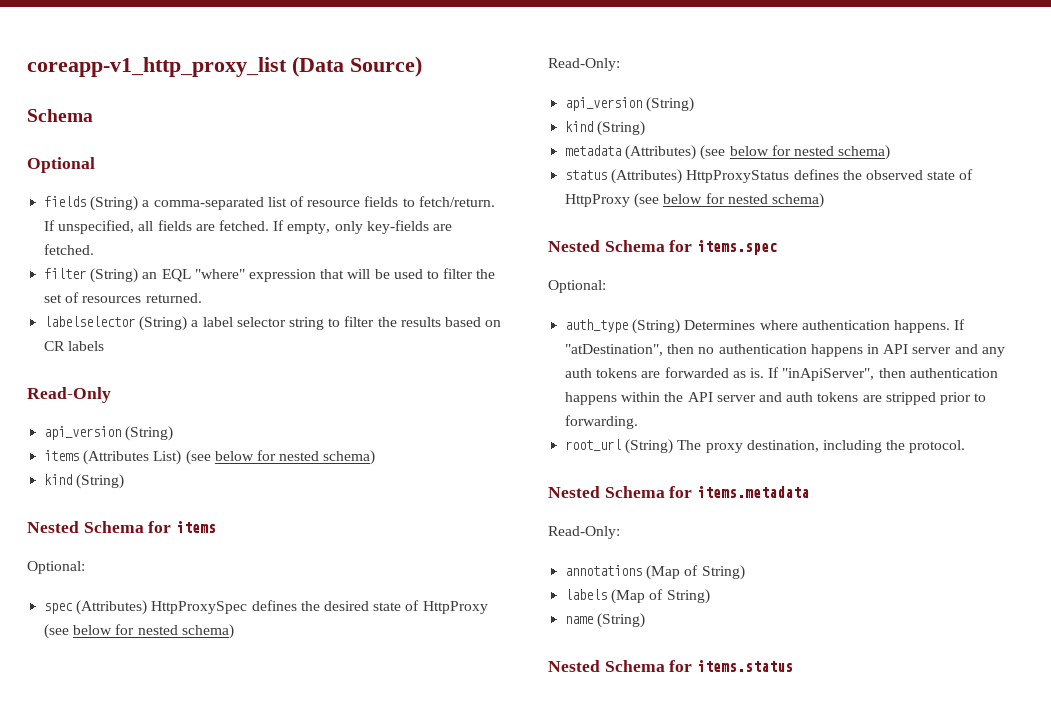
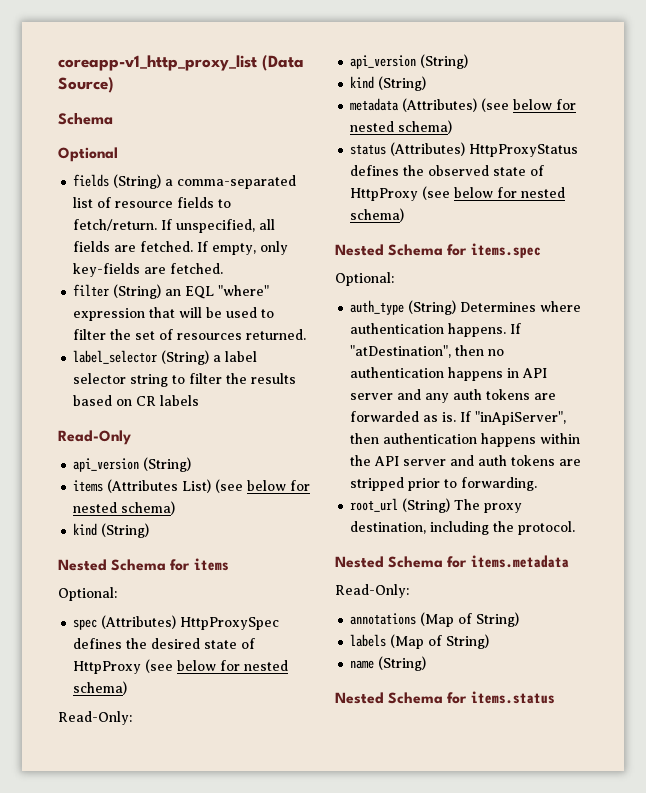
- labelselector (String) a label selector string to filter the results based on CR labels
+ label_selector (String) a label selector string to filter the results based on CR labels

